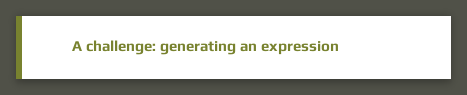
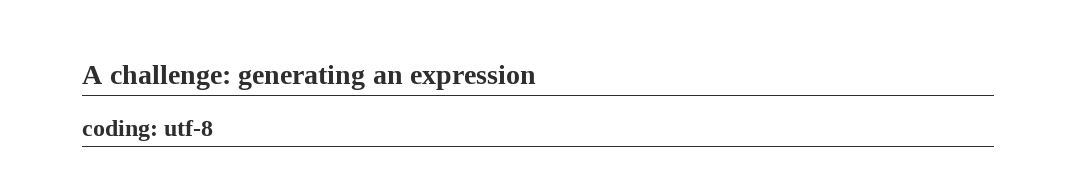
+ coding: utf-8

